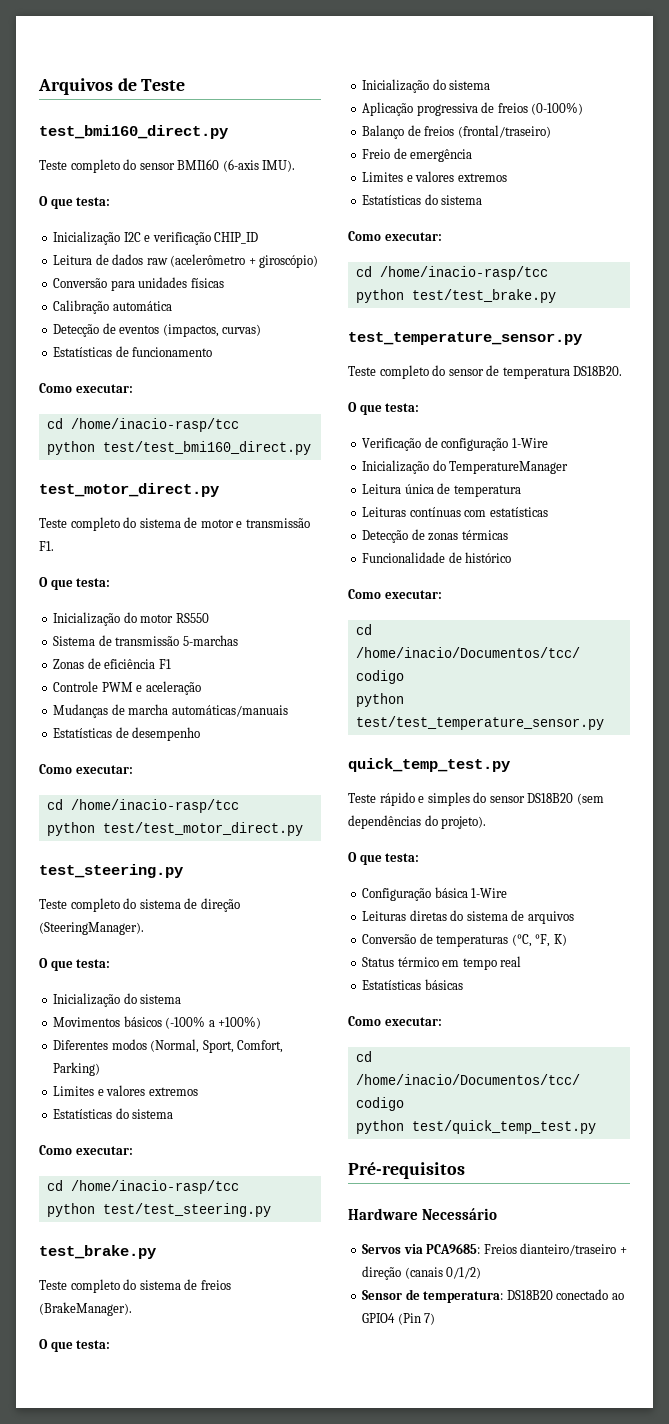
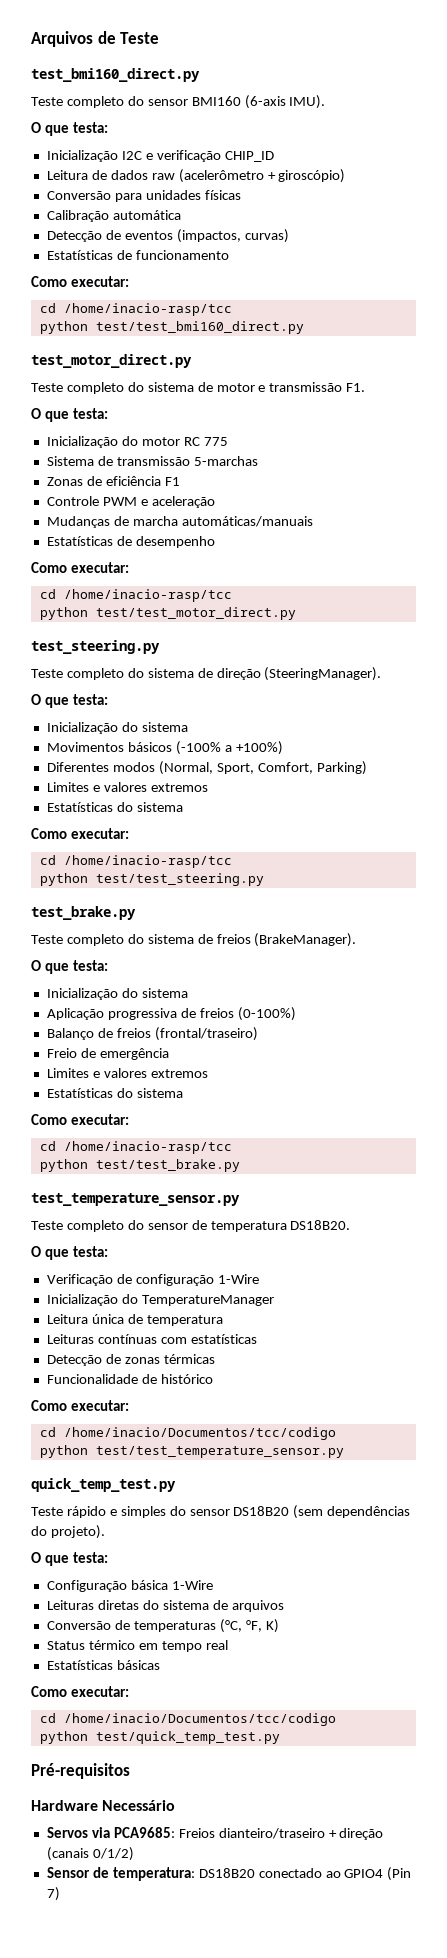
- Inicialização do motor RS550
+ Inicialização do motor RC 775

